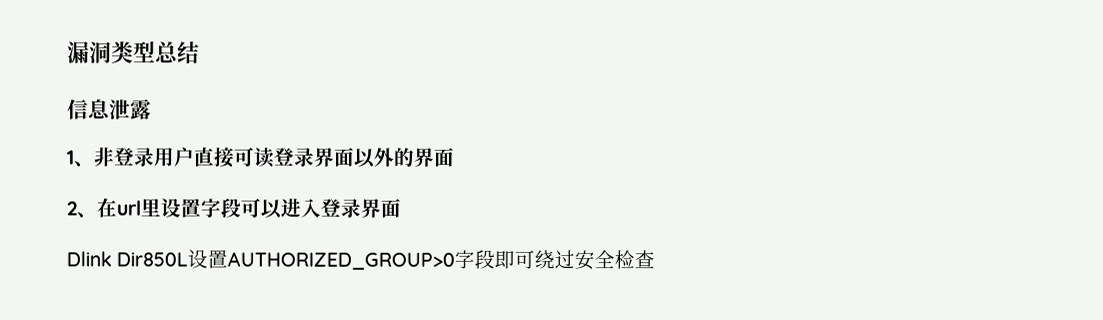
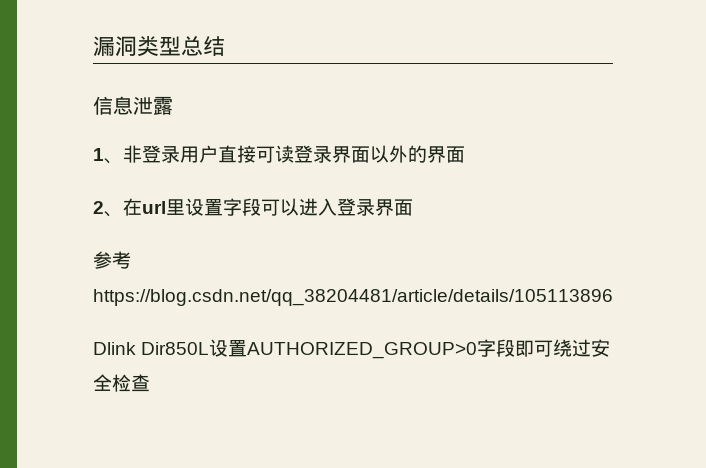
+ 参考https://blog.csdn.net/qq_38204481/article/details/105113896

